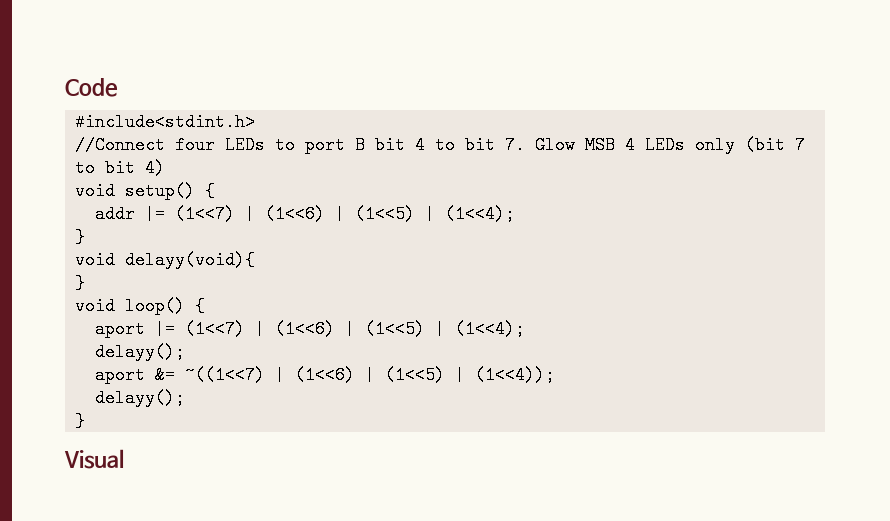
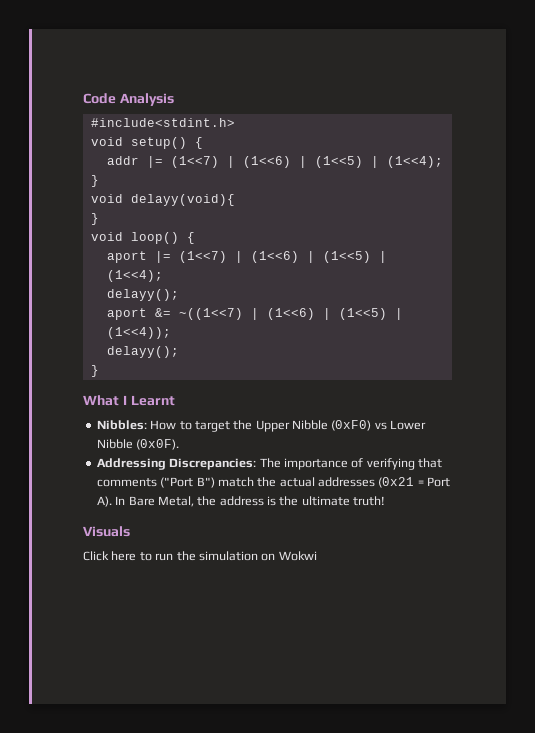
- Code
+ Code Analysis
- //Connect four LEDs to port B bit 4 to bit 7. Glow MSB 4 LEDs only (bit 7 to bit 4)
- Visual
+ What I Learnt
+ Nibbles: How to target the Upper Nibble (0xF0) vs Lower Nibble (0x0F).
+ Addressing Discrepancies: The importance of verifying that comments ("Port B") match the actual addresses (0x21 = Port A). In Bare Metal, the address is the ultimate truth!
+ Visuals
+ Click here to run the simulation on Wokwi

